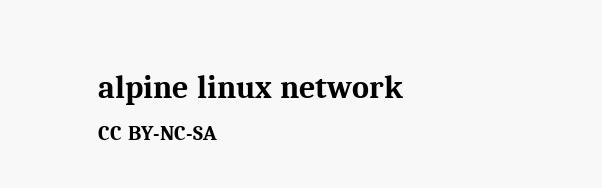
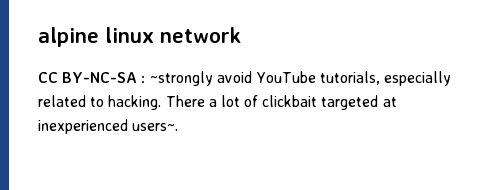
- CC BY-NC-SA
+ CC BY-NC-SA : ~strongly avoid YouTube tutorials, especially related to hacking. There a lot of clickbait targeted at inexperienced users~.

